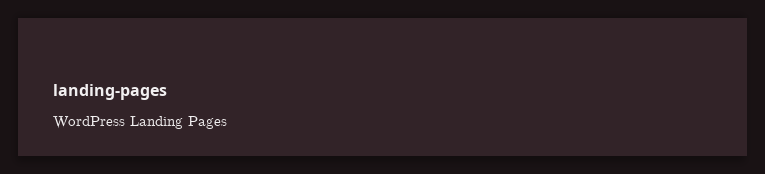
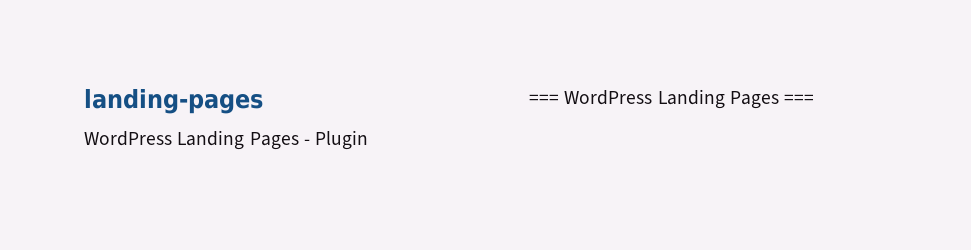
- WordPress Landing Pages
+ WordPress Landing Pages - Plugin
+ === WordPress Landing Pages ===

